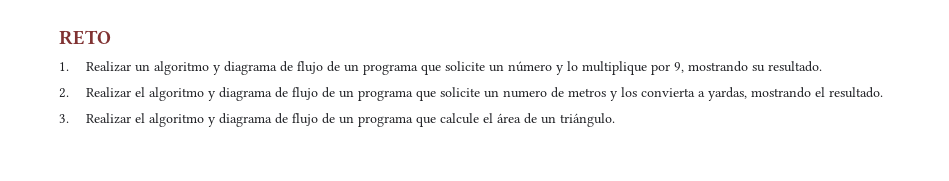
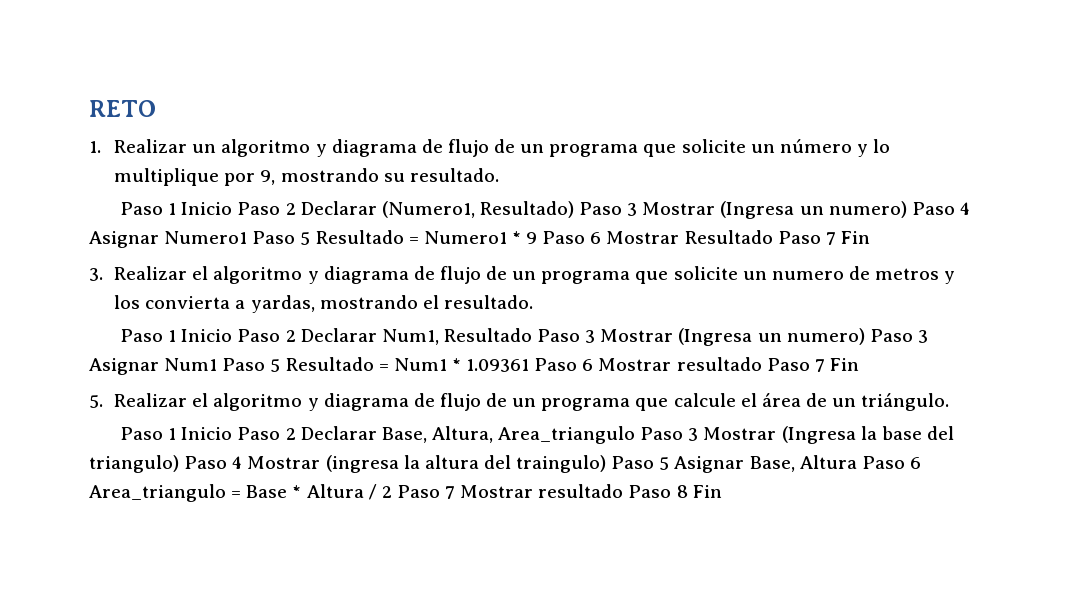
- 2. Realizar el algoritmo y diagrama de flujo de un programa que solicite un numero de metros y los convierta a yardas, mostrando el resultado.
+ Paso 1 Inicio Paso 2 Declarar (Numero1, Resultado) Paso 3 Mostrar (Ingresa un numero) Paso 4 Asignar Numero1 Paso 5 Resultado = Numero1 * 9 Paso 6 Mostrar Resultado Paso 7 Fin
+ 3. Realizar el algoritmo y diagrama de flujo de un programa que solicite un numero de metros y los convierta a yardas, mostrando el resultado.
- 3. Realizar el algoritmo y diagrama de flujo de un programa que calcule el área de un triángulo.
+ Paso 1 Inicio Paso 2 Declarar Num1, Resultado Paso 3 Mostrar (Ingresa un numero) Paso 3 Asignar Num1 Paso 5 Resultado = Num1 * 1.09361 Paso 6 Mostrar resultado Paso 7 Fin
+ 5. Realizar el algoritmo y diagrama de flujo de un programa que calcule el área de un triángulo.
+ Paso 1 Inicio Paso 2 Declarar Base, Altura, Area_triangulo Paso 3 Mostrar (Ingresa la base del triangulo) Paso 4 Mostrar (ingresa la altura del traingulo) Paso 5 Asignar Base, Altura Paso 6 Area_triangulo = Base * Altura / 2 Paso 7 Mostrar resultado Paso 8 Fin

